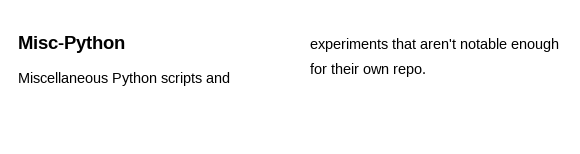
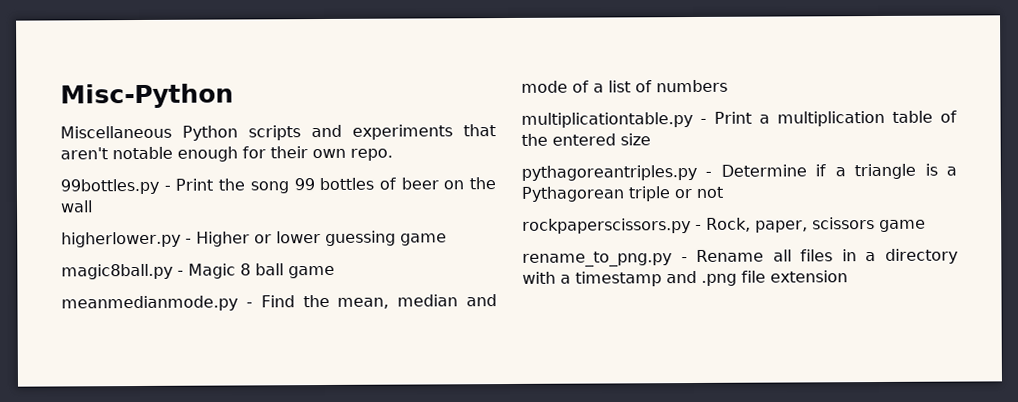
+ 99bottles.py - Print the song 99 bottles of beer on the wall
+ higherlower.py - Higher or lower guessing game
+ magic8ball.py - Magic 8 ball game
+ meanmedianmode.py - Find the mean, median and mode of a list of numbers
+ multiplicationtable.py - Print a multiplication table of the entered size
+ pythagoreantriples.py - Determine if a triangle is a Pythagorean triple or not
+ rockpaperscissors.py - Rock, paper, scissors game
+ rename_to_png.py - Rename all files in a directory with a timestamp and .png file extension

